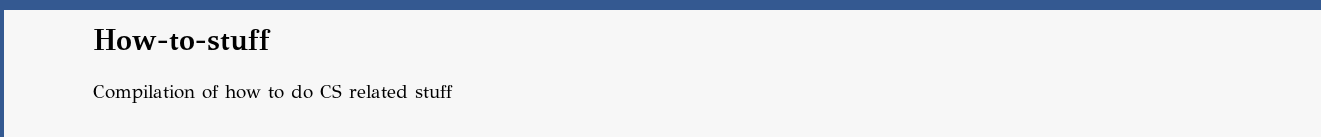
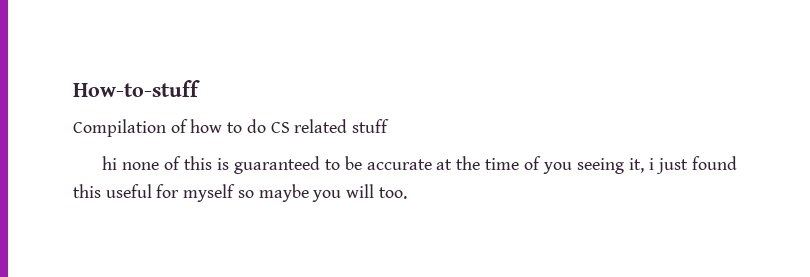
+ hi none of this is guaranteed to be accurate at the time of you seeing it, i just found this useful for myself so maybe you will too.

